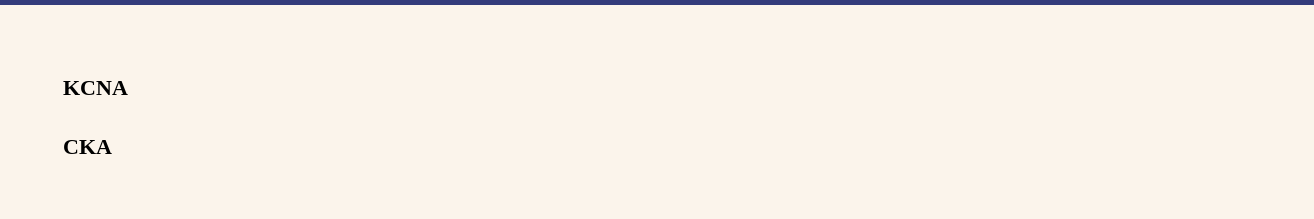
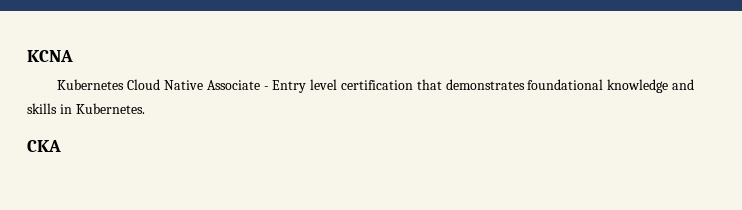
+ Kubernetes Cloud Native Associate - Entry level certification that demonstrates foundational knowledge and skills in Kubernetes.

